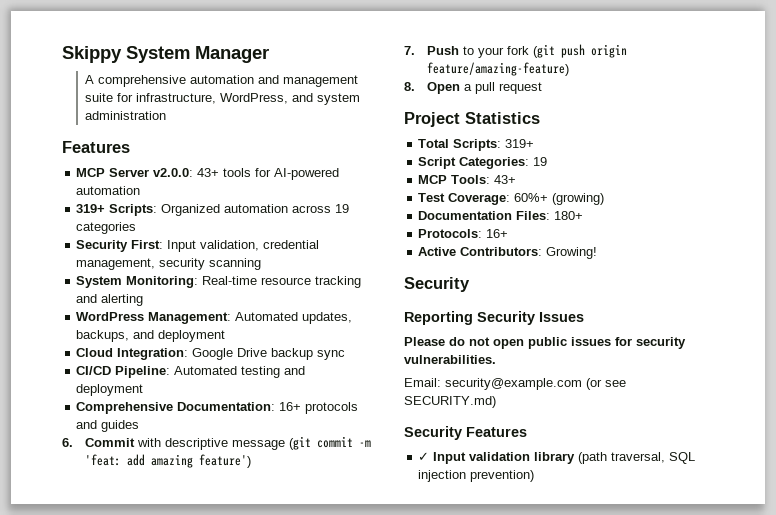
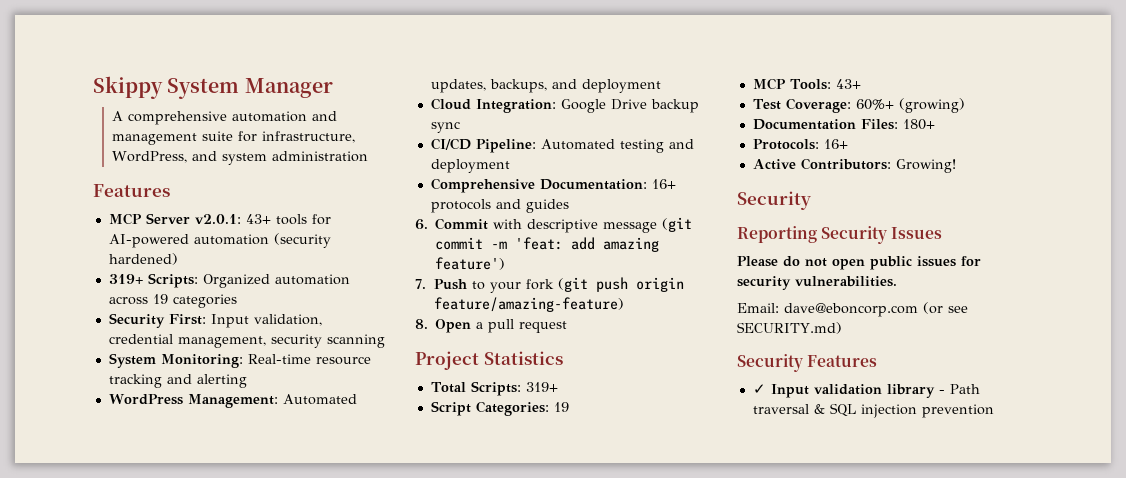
- MCP Server v2.0.0: 43+ tools for AI-powered automation
+ MCP Server v2.0.1: 43+ tools for AI-powered automation (security hardened)
- Email: security@example.com (or see SECURITY.md)
+ Email: dave@eboncorp.com (or see SECURITY.md)
- ✓ Input validation library (path traversal, SQL injection prevention)
+ ✓ Input validation library - Path traversal & SQL injection prevention

